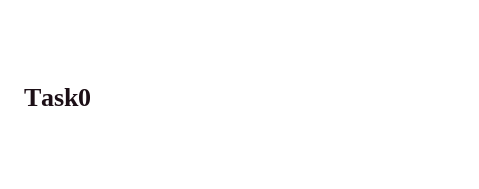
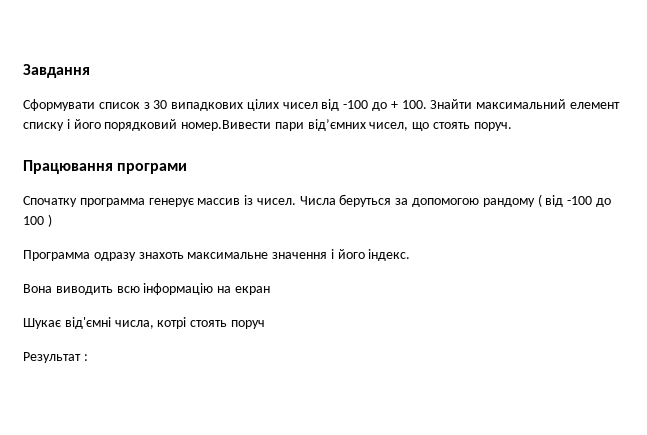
- Task0
+ Завдання
+ Сформувати список з 30 випадкових цілих чисел від -100 до + 100. Знайти максимальний елемент списку і його порядковий номер.Вивести пари від’ємних чисел, що стоять поруч.
+ Працювання програми
+ Спочатку программа генерує массив із чисел. Числа беруться за допомогою рандому ( від -100 до 100 )
+ Программа одразу знахоть максимальне значення і його індекс.
+ Вона виводить всю інформацію на екран
+ Шукає від'ємні числа, котрі стоять поруч
+ Результат :

